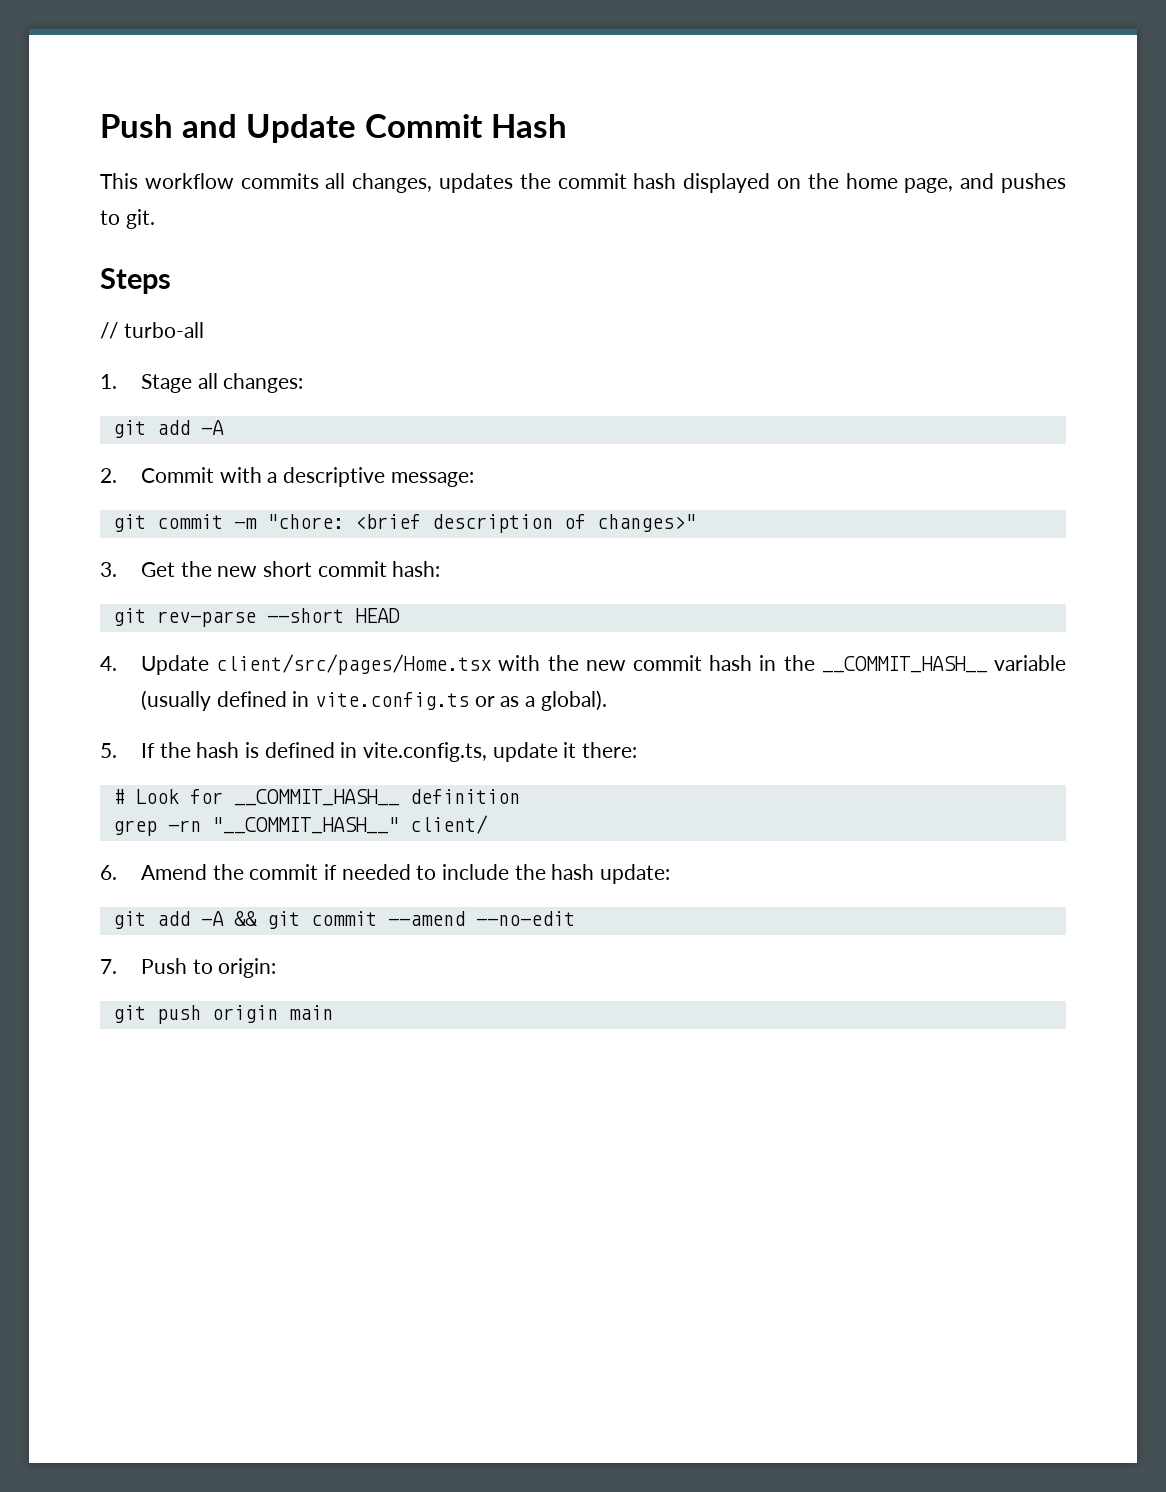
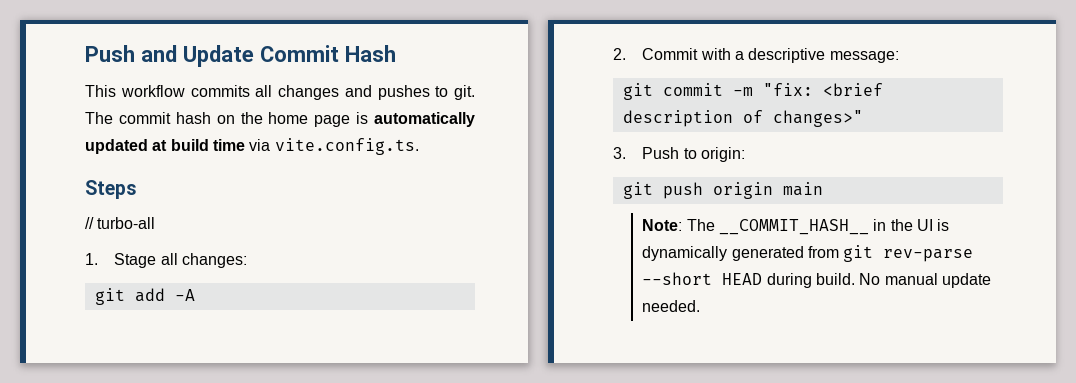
- This workflow commits all changes, updates the commit hash displayed on the home page, and pushes to git.
+ This workflow commits all changes and pushes to git. The commit hash on the home page is automatically updated at build time via vite.config.ts.
- git commit -m "chore: <brief description of changes>"
+ git commit -m "fix: <brief description of changes>"
- 3. Get the new short commit hash:
- git rev-parse --short HEAD
- 4. Update client/src/pages/Home.tsx with the new commit hash in the __COMMIT_HASH__ variable (usually defined in vite.config.ts or as a global).
- 5. If the hash is defined in vite.config.ts, update it there:
- # Look for __COMMIT_HASH__ definition
- grep -rn "__COMMIT_HASH__" client/
- 6. Amend the commit if needed to include the hash update:
- git add -A && git commit --amend --no-edit
- 7. Push to origin:
+ 3. Push to origin:
+ Note: The __COMMIT_HASH__ in the UI is dynamically generated from git rev-parse --short HEAD during build. No manual update needed.

